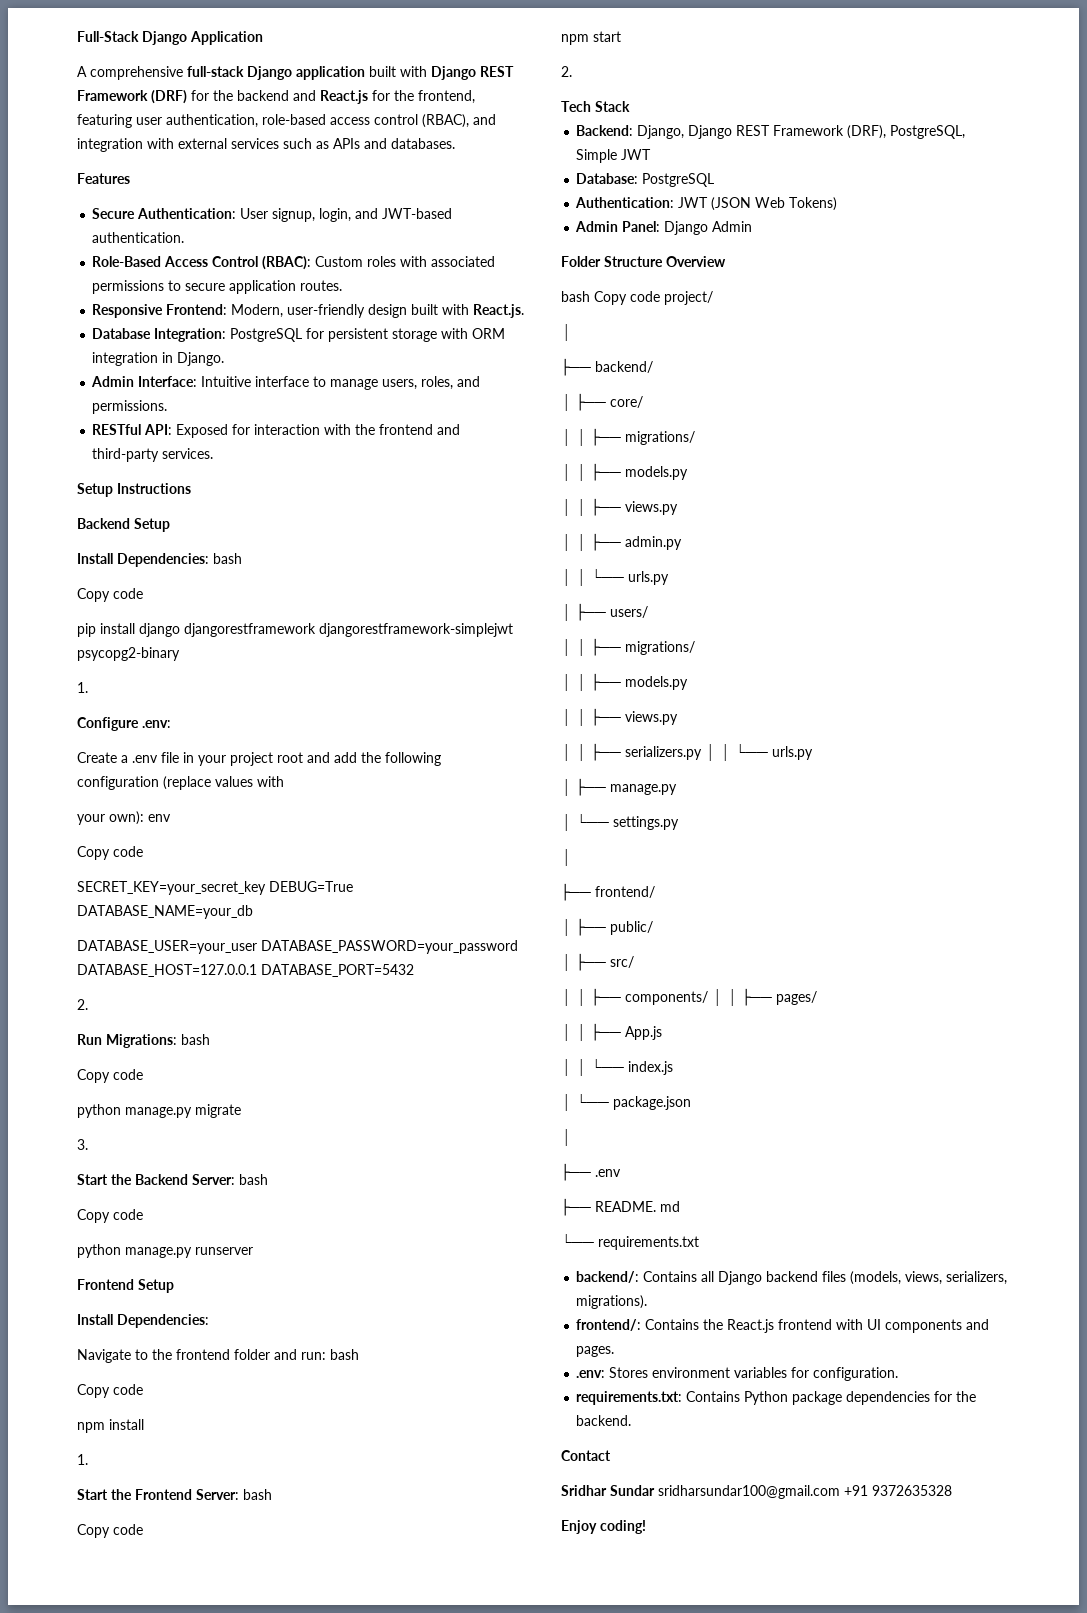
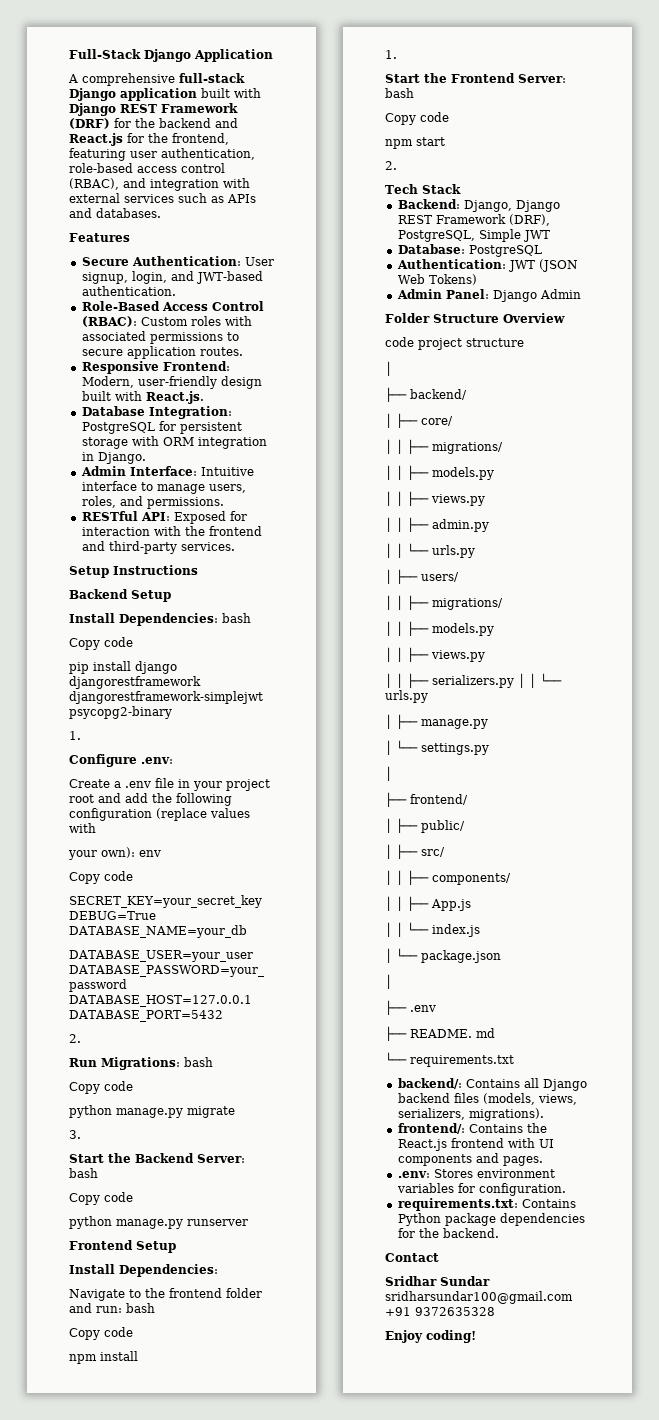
- bash Copy code project/
+ code project structure
- │ │ ├── components/ │ │ ├── pages/
+ │ │ ├── components/

